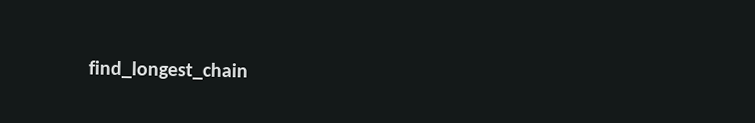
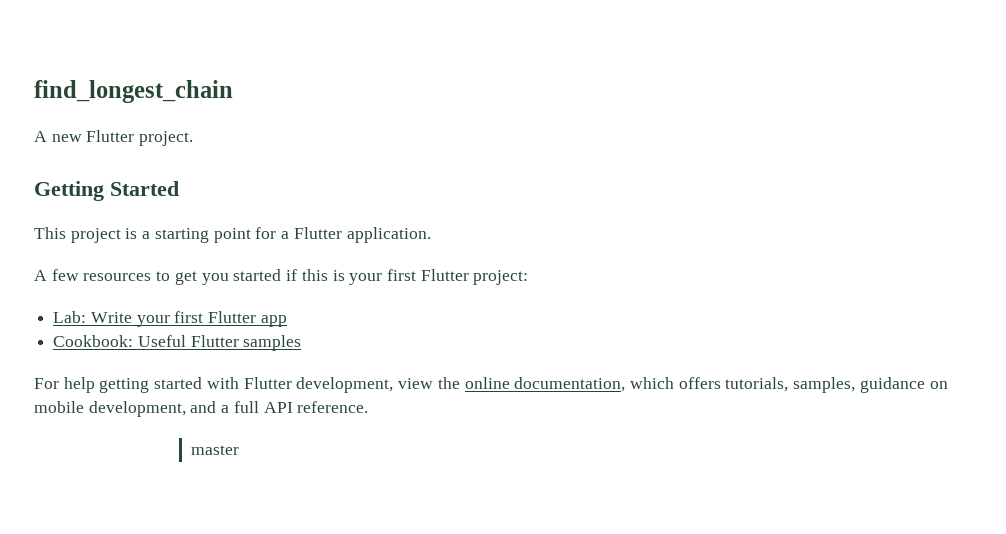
+ A new Flutter project.
+ Getting Started
+ This project is a starting point for a Flutter application.
+ A few resources to get you started if this is your first Flutter project:
+ Lab: Write your first Flutter app
+ Cookbook: Useful Flutter samples
+ For help getting started with Flutter development, view the online documentation, which offers tutorials, samples, guidance on mobile development, and a full API reference.
+ master

